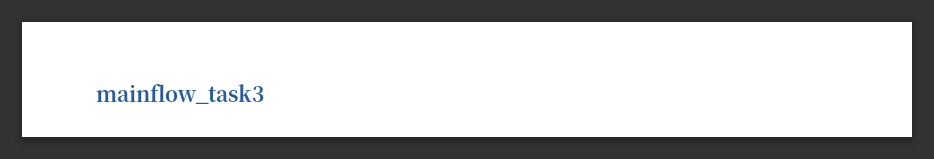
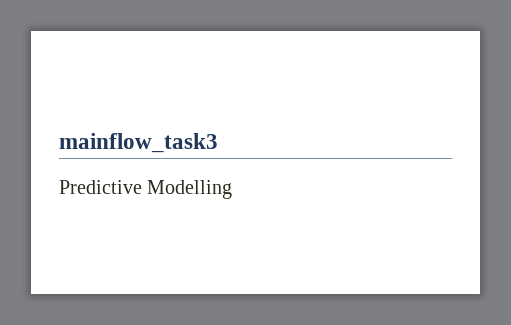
+ Predictive Modelling

